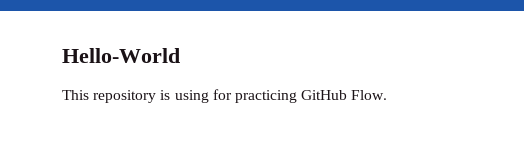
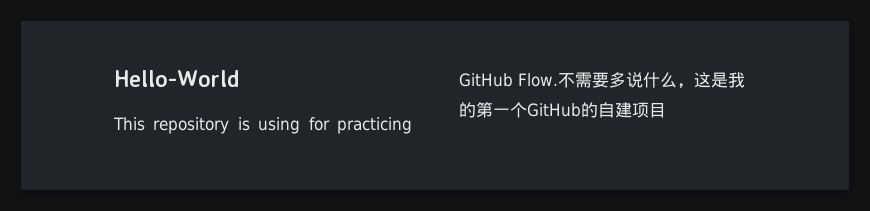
+ 不需要多说什么，这是我的第一个GitHub的自建项目

